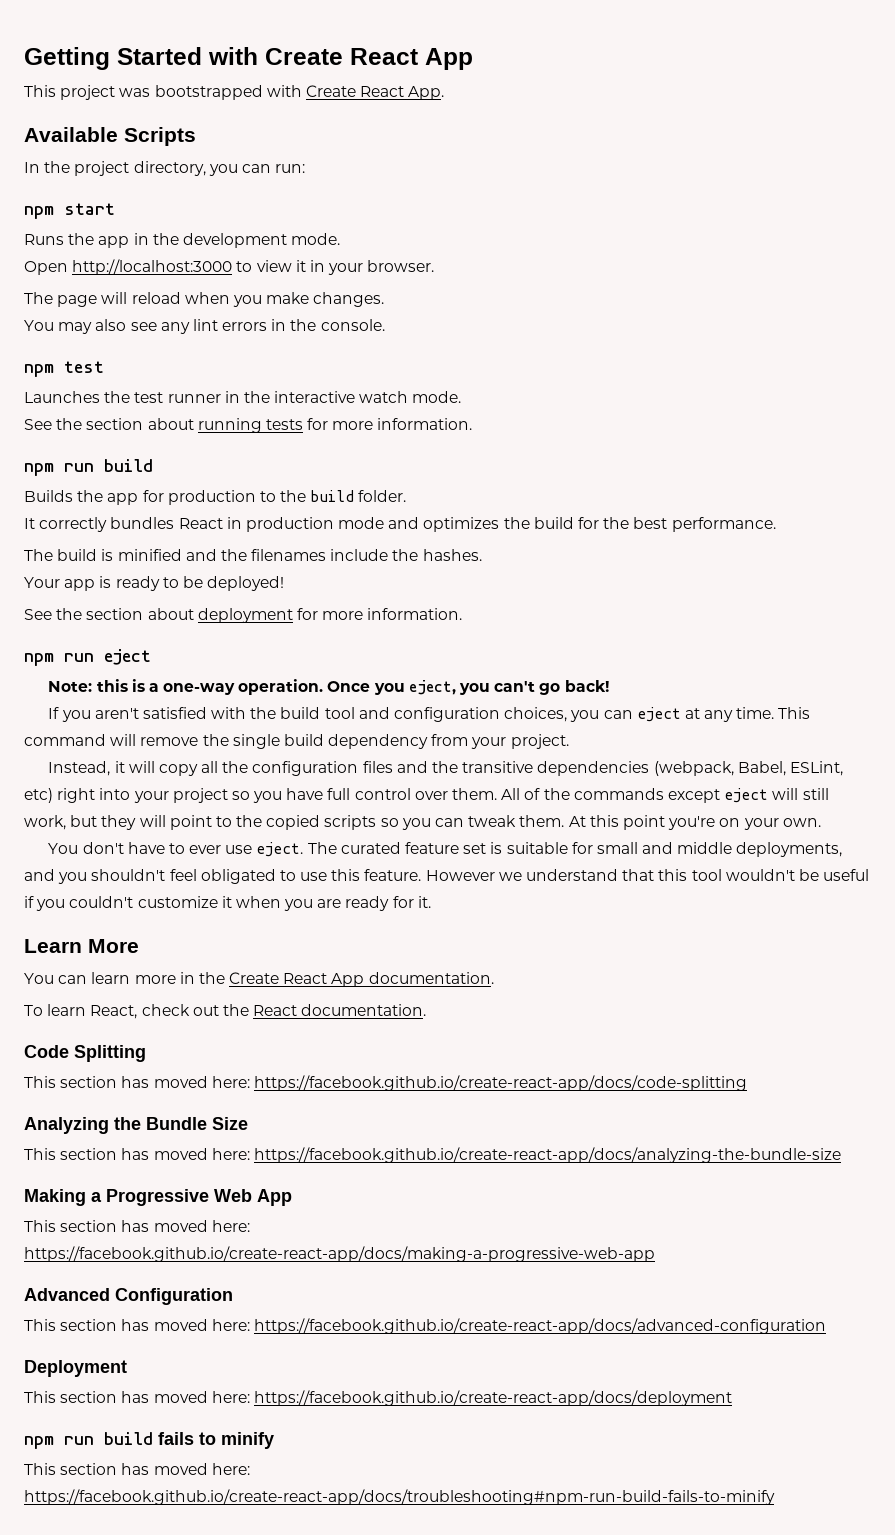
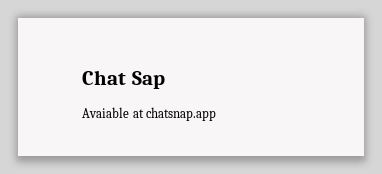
- Getting Started with Create React App
- This project was bootstrapped with Create React App.
- Available Scripts
- In the project directory, you can run:
- npm start
- Runs the app in the development mode.
- Open http://localhost:3000 to view it in your browser.
- The page will reload when you make changes.
- You may also see any lint errors in the console.
- npm test
- Launches the test runner in the interactive watch mode.
- See the section about running tests for more information.
- npm run build
- Builds the app for production to the build folder.
- It correctly bundles React in production mode and optimizes the build for the best performance.
- The build is minified and the filenames include the hashes.
- Your app is ready to be deployed!
- See the section about deployment for more information.
- npm run eject
- Note: this is a one-way operation. Once you eject, you can't go back!
- If you aren't satisfied with the build tool and configuration choices, you can eject at any time. This command will remove the single build dependency from your project.
- Instead, it will copy all the configuration files and the transitive dependencies (webpack, Babel, ESLint, etc) right into your project so you have full control over them. All of the commands except eject will still work, but they will point to the copied scripts so you can tweak them. At this point you're on your own.
- You don't have to ever use eject. The curated feature set is suitable for small and middle deployments, and you shouldn't feel obligated to use this feature. However we understand that this tool wouldn't be useful if you couldn't customize it when you are ready for it.
- Learn More
- You can learn more in the Create React App documentation.
- To learn React, check out the React documentation.
- Code Splitting
- This section has moved here: https://facebook.github.io/create-react-app/docs/code-splitting
- Analyzing the Bundle Size
- This section has moved here: https://facebook.github.io/create-react-app/docs/analyzing-the-bundle-size
- Making a Progressive Web App
- This section has moved here: https://facebook.github.io/create-react-app/docs/making-a-progressive-web-app
- Advanced Configuration
- This section has moved here: https://facebook.github.io/create-react-app/docs/advanced-configuration
- Deployment
- This section has moved here: https://facebook.github.io/create-react-app/docs/deployment
- npm run build fails to minify
- This section has moved here: https://facebook.github.io/create-react-app/docs/troubleshooting#npm-run-build-fails-to-minify
+ Chat Sap
+ Avaiable at chatsnap.app

